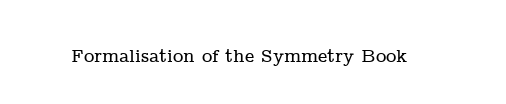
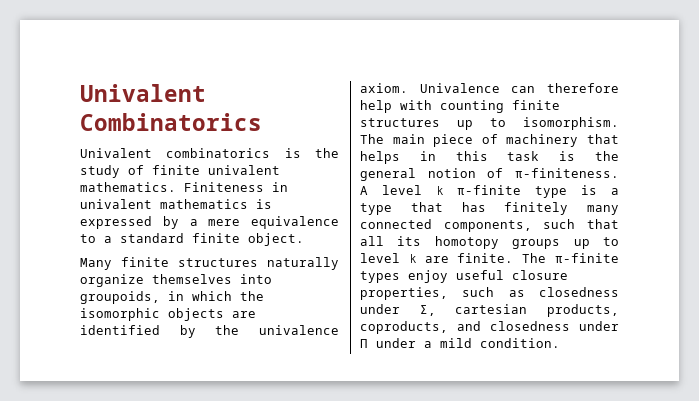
- Formalisation of the Symmetry Book
+ Univalent Combinatorics
+ Univalent combinatorics is the study of finite univalent mathematics. Finiteness in univalent mathematics is expressed by a mere equivalence to a standard finite object.
+ Many finite structures naturally organize themselves into groupoids, in which the isomorphic objects are identified by the univalence axiom. Univalence can therefore help with counting finite structures up to isomorphism. The main piece of machinery that helps in this task is the general notion of π-finiteness. A level k π-finite type is a type that has finitely many connected components, such that all its homotopy groups up to level k are finite. The π-finite types enjoy useful closure properties, such as closedness under Σ, cartesian products, coproducts, and closedness under Π under a mild condition.

